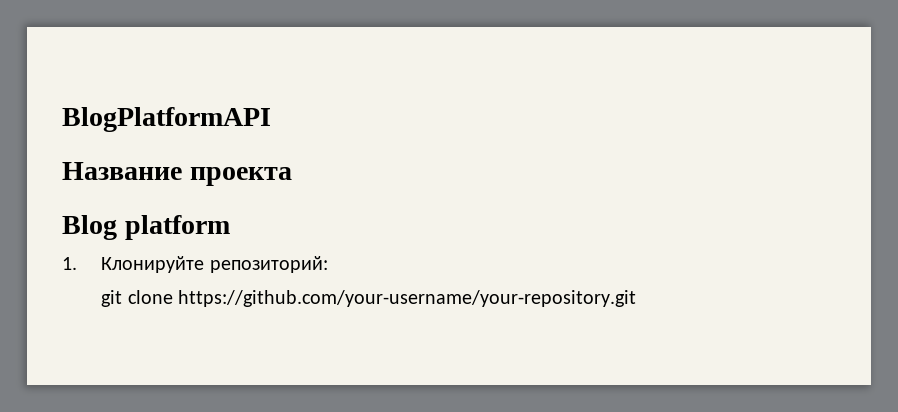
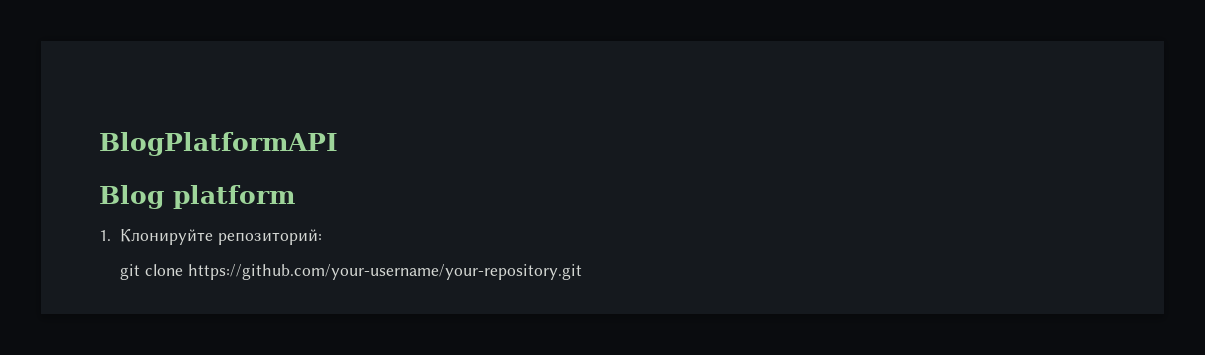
- Название проекта

